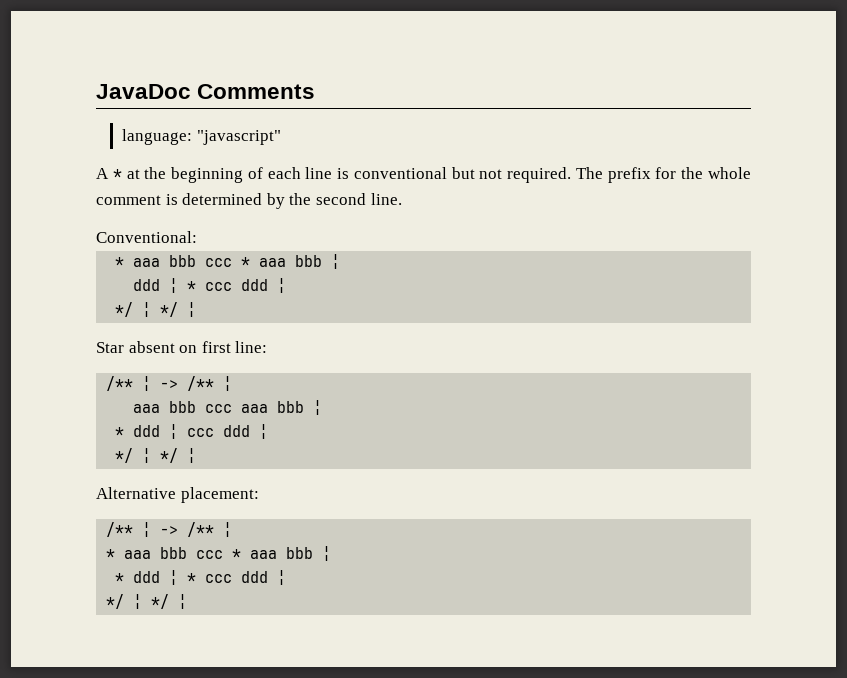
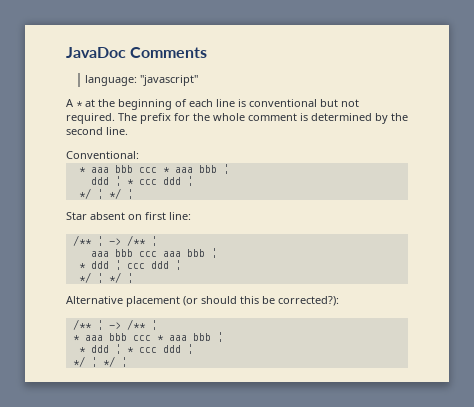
- Alternative placement:
+ Alternative placement (or should this be corrected?):

